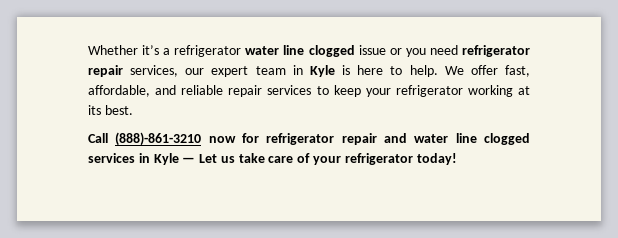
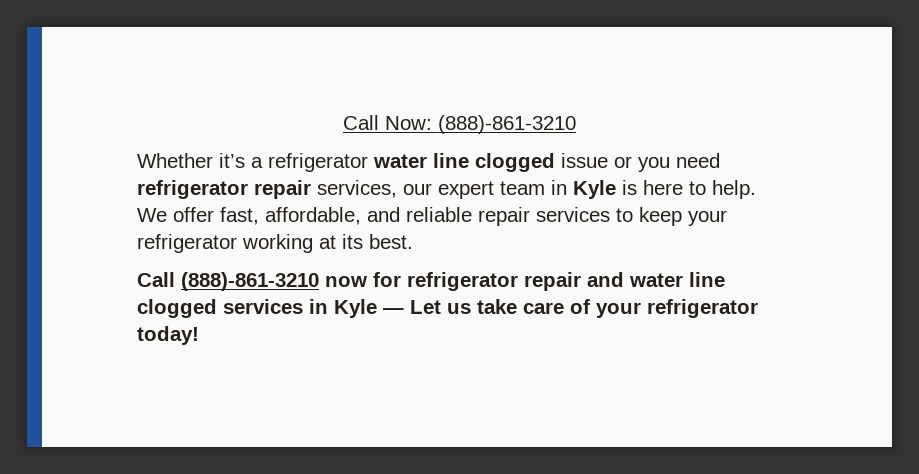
+ Call Now: (888)-861-3210

